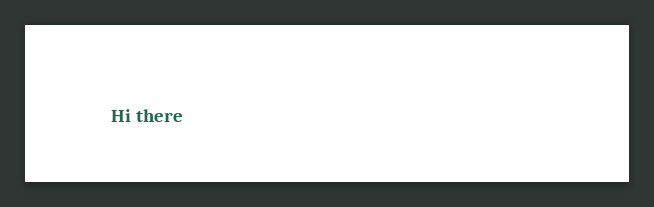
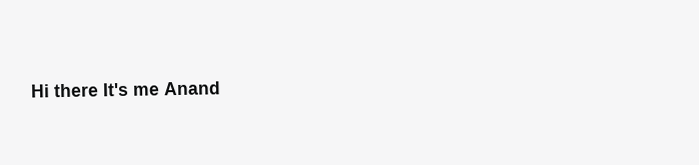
- Hi there
+ Hi there It's me Anand

